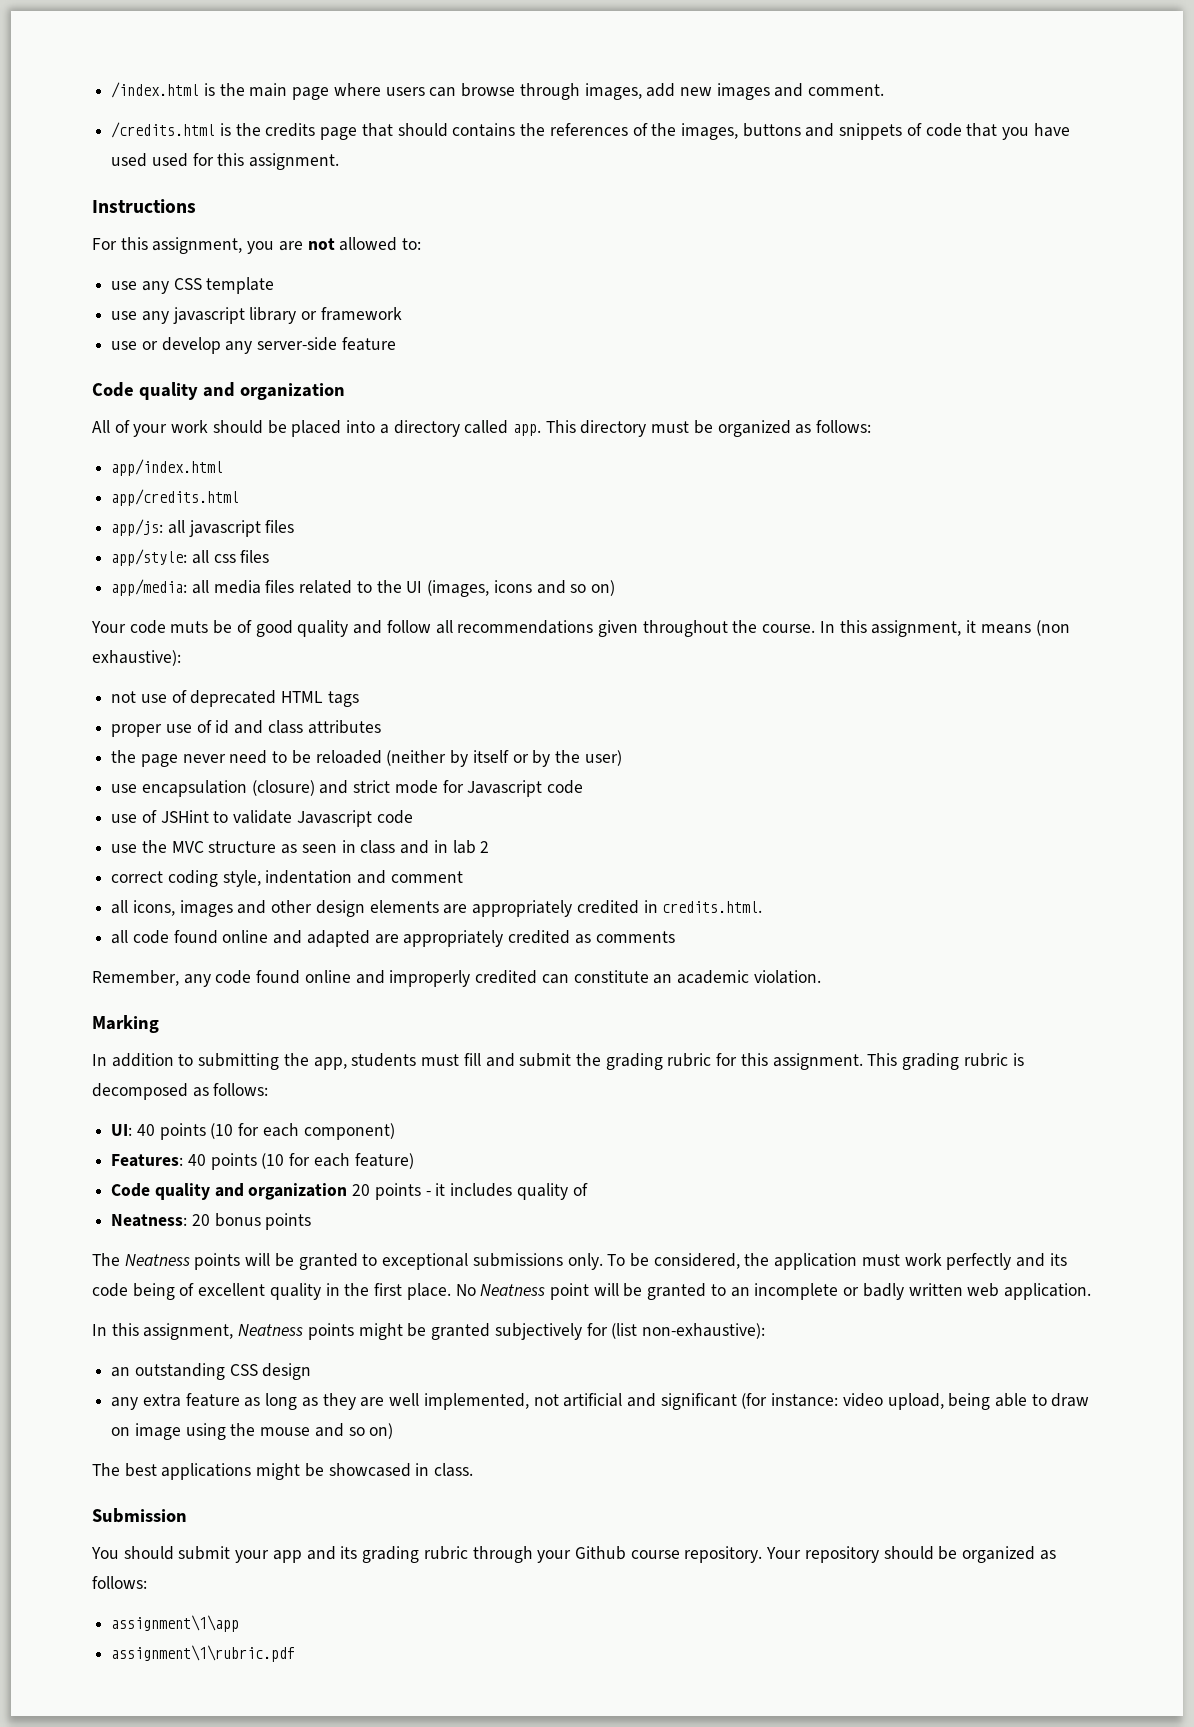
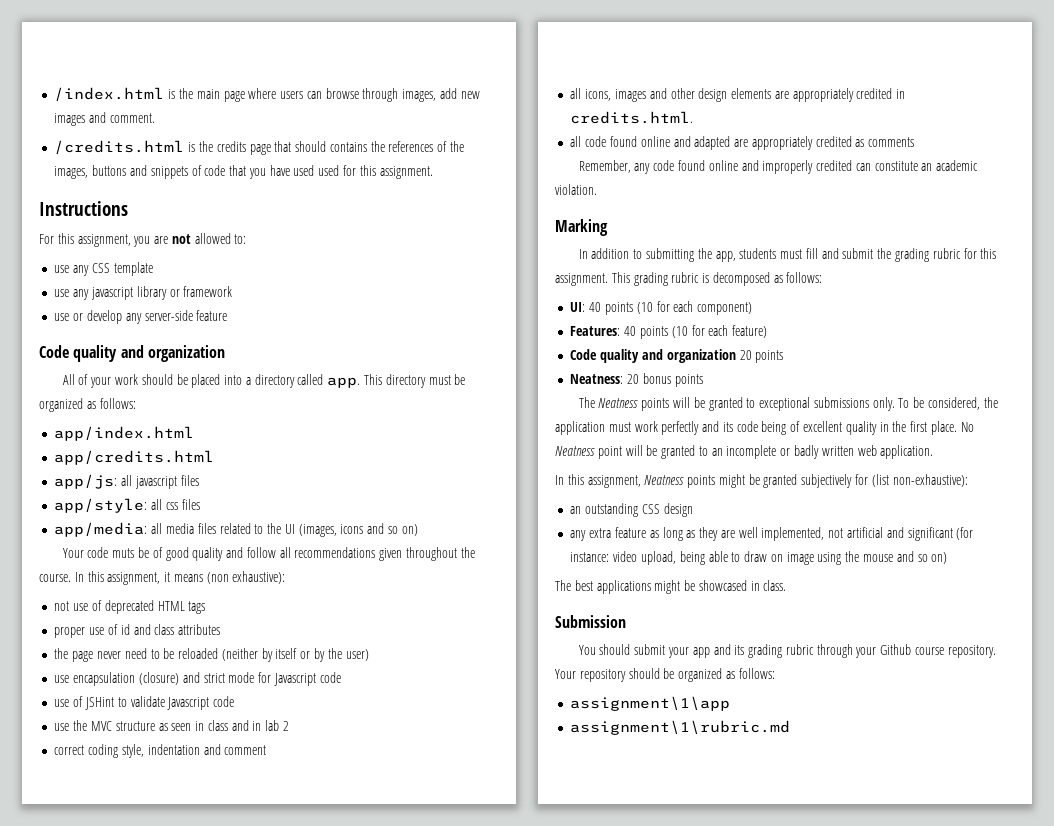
- Code quality and organization 20 points - it includes quality of
+ Code quality and organization 20 points
- assignment\1\rubric.pdf
+ assignment\1\rubric.md

